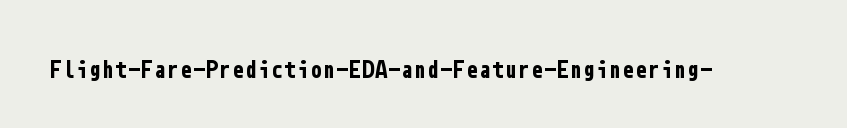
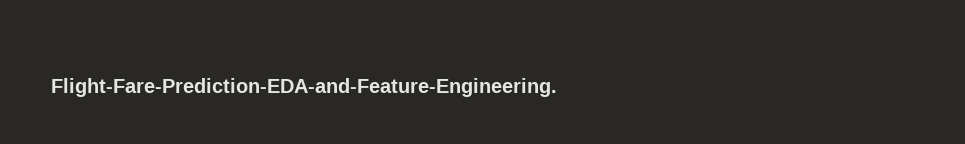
- Flight-Fare-Prediction-EDA-and-Feature-Engineering-
+ Flight-Fare-Prediction-EDA-and-Feature-Engineering.

